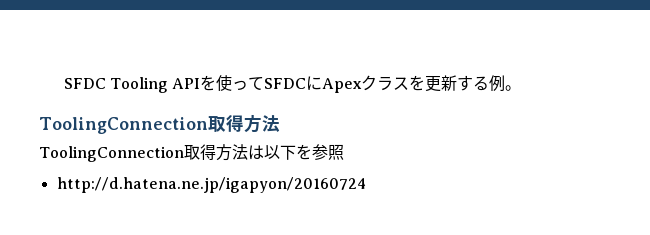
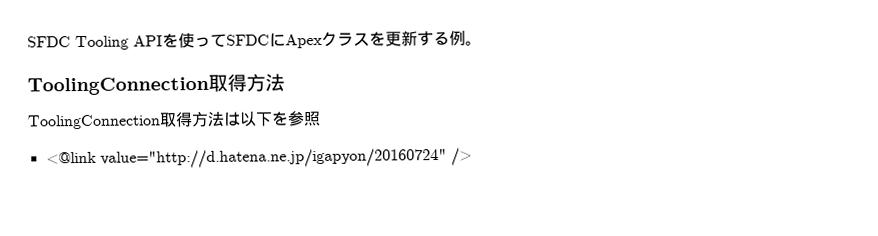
- http://d.hatena.ne.jp/igapyon/20160724
+ <@link value="http://d.hatena.ne.jp/igapyon/20160724" />

